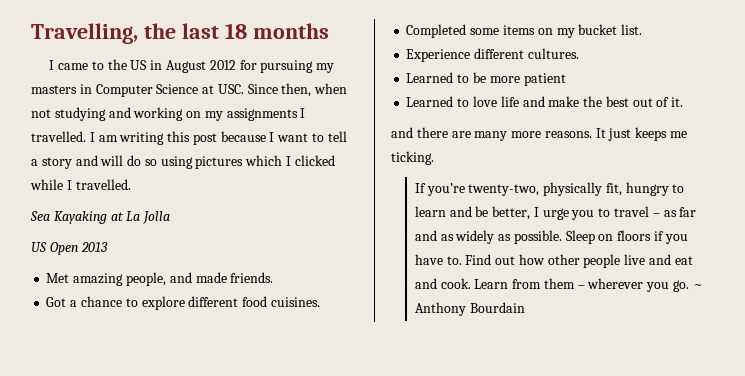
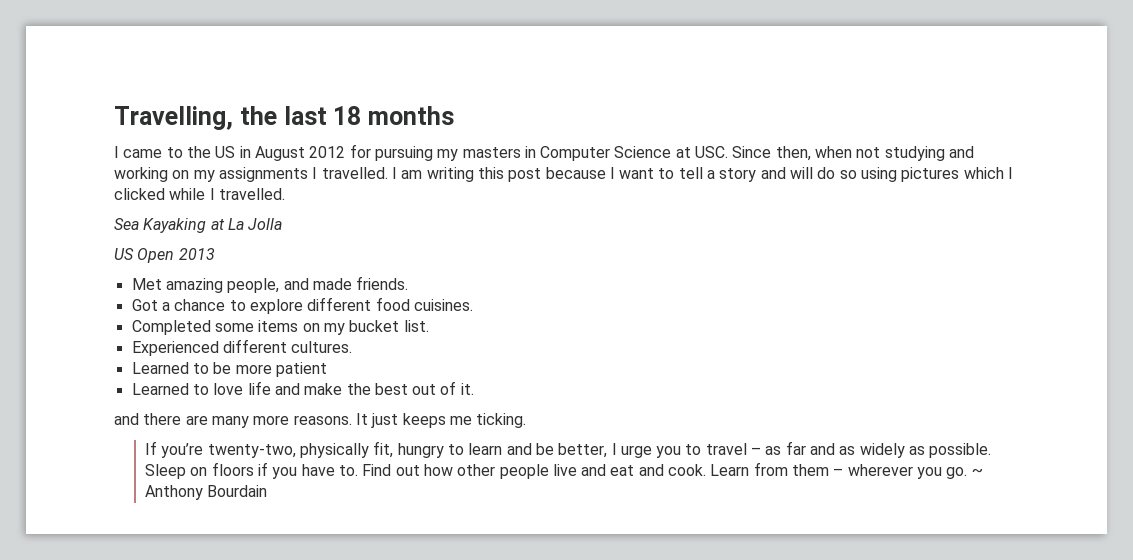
- Experience different cultures.
+ Experienced different cultures.

